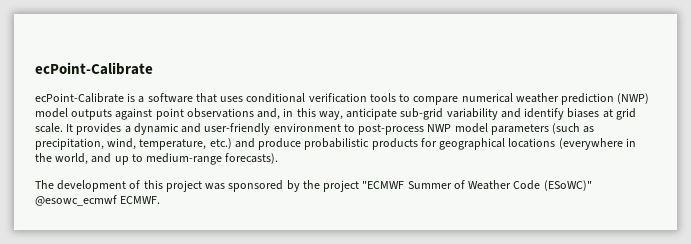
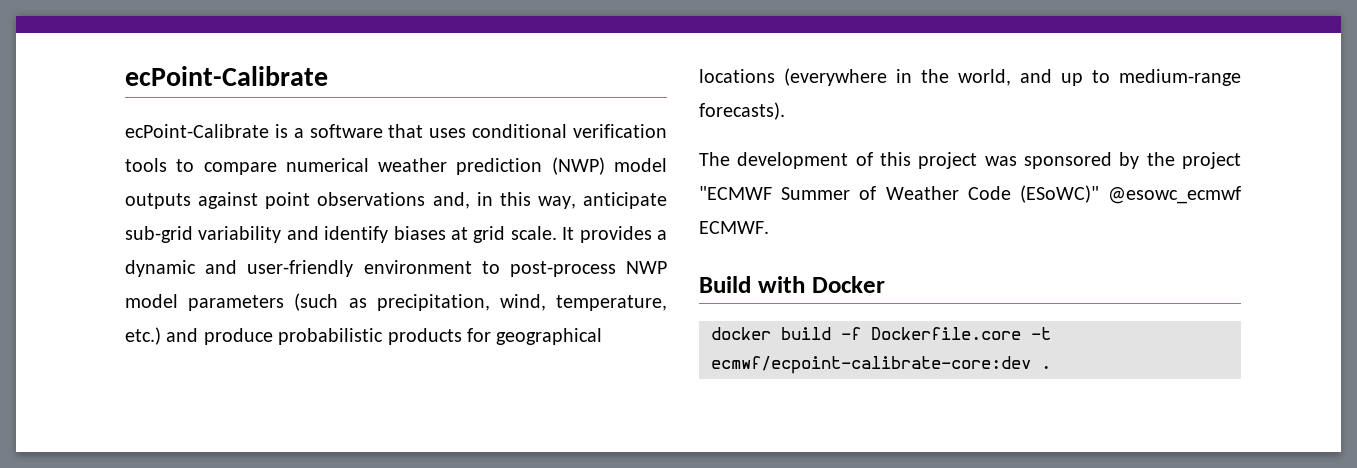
+ Build with Docker
+ docker build -f Dockerfile.core -t ecmwf/ecpoint-calibrate-core:dev .

